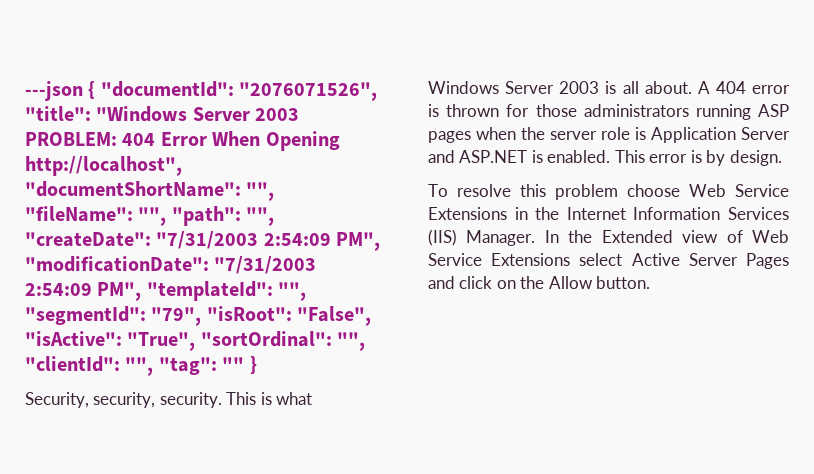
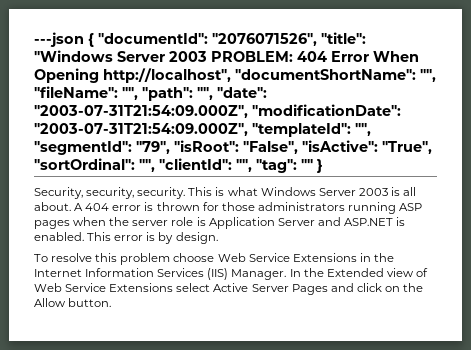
- ---json { "documentId": "2076071526", "title": "Windows Server 2003 PROBLEM: 404 Error When Opening http://localhost", "documentShortName": "", "fileName": "", "path": "", "createDate": "7/31/2003 2:54:09 PM", "modificationDate": "7/31/2003 2:54:09 PM", "templateId": "", "segmentId": "79", "isRoot": "False", "isActive": "True", "sortOrdinal": "", "clientId": "", "tag": "" }
+ ---json { "documentId": "2076071526", "title": "Windows Server 2003 PROBLEM: 404 Error When Opening http://localhost", "documentShortName": "", "fileName": "", "path": "", "date": "2003-07-31T21:54:09.000Z", "modificationDate": "2003-07-31T21:54:09.000Z", "templateId": "", "segmentId": "79", "isRoot": "False", "isActive": "True", "sortOrdinal": "", "clientId": "", "tag": "" }

